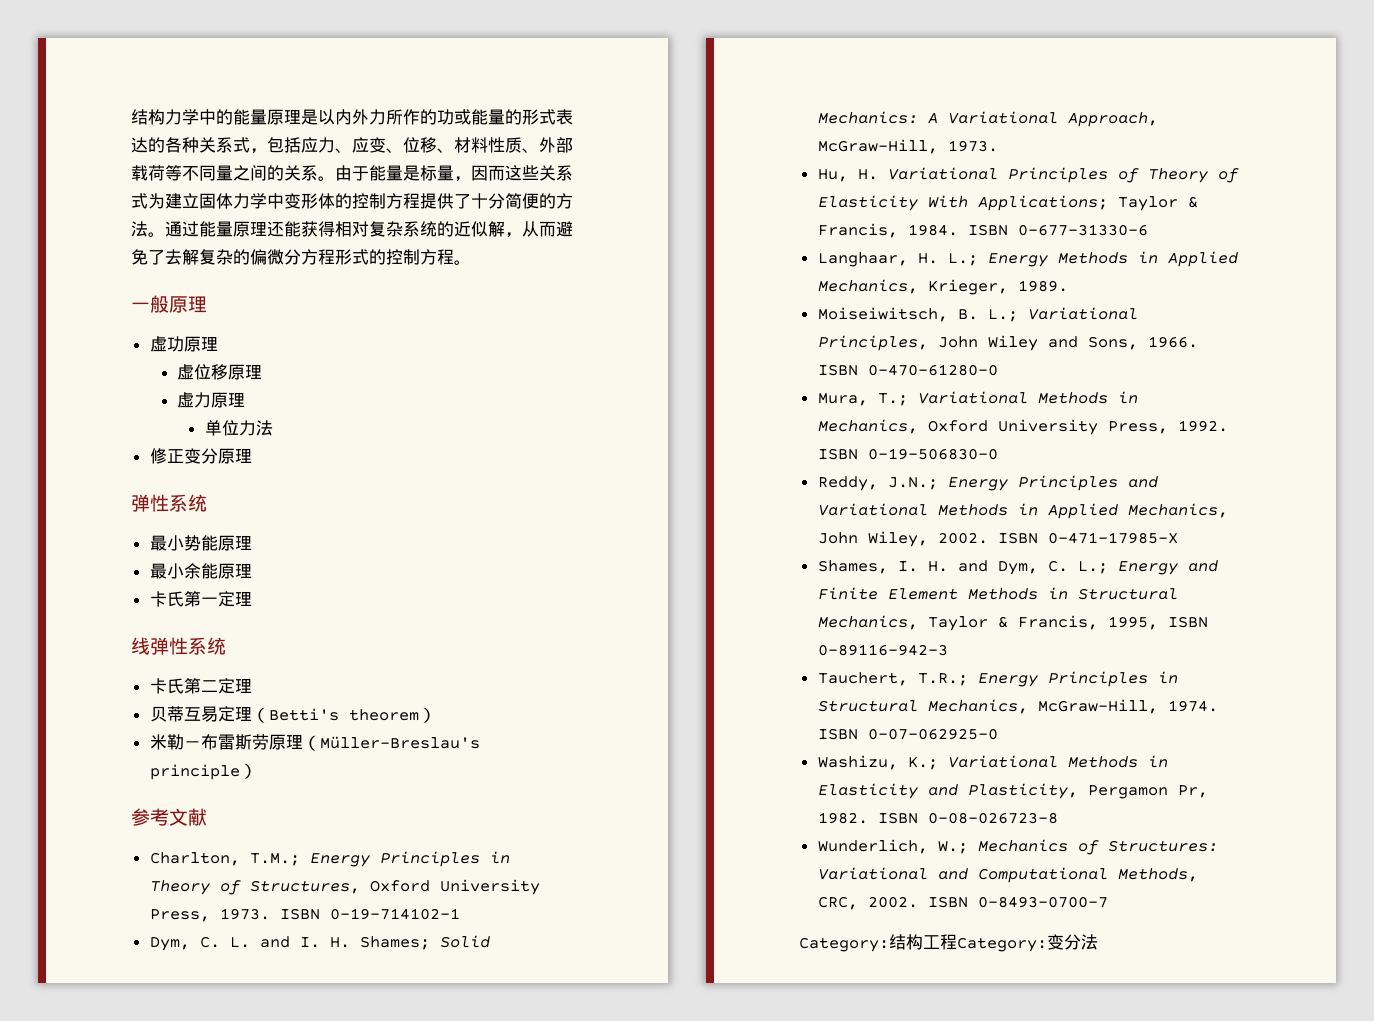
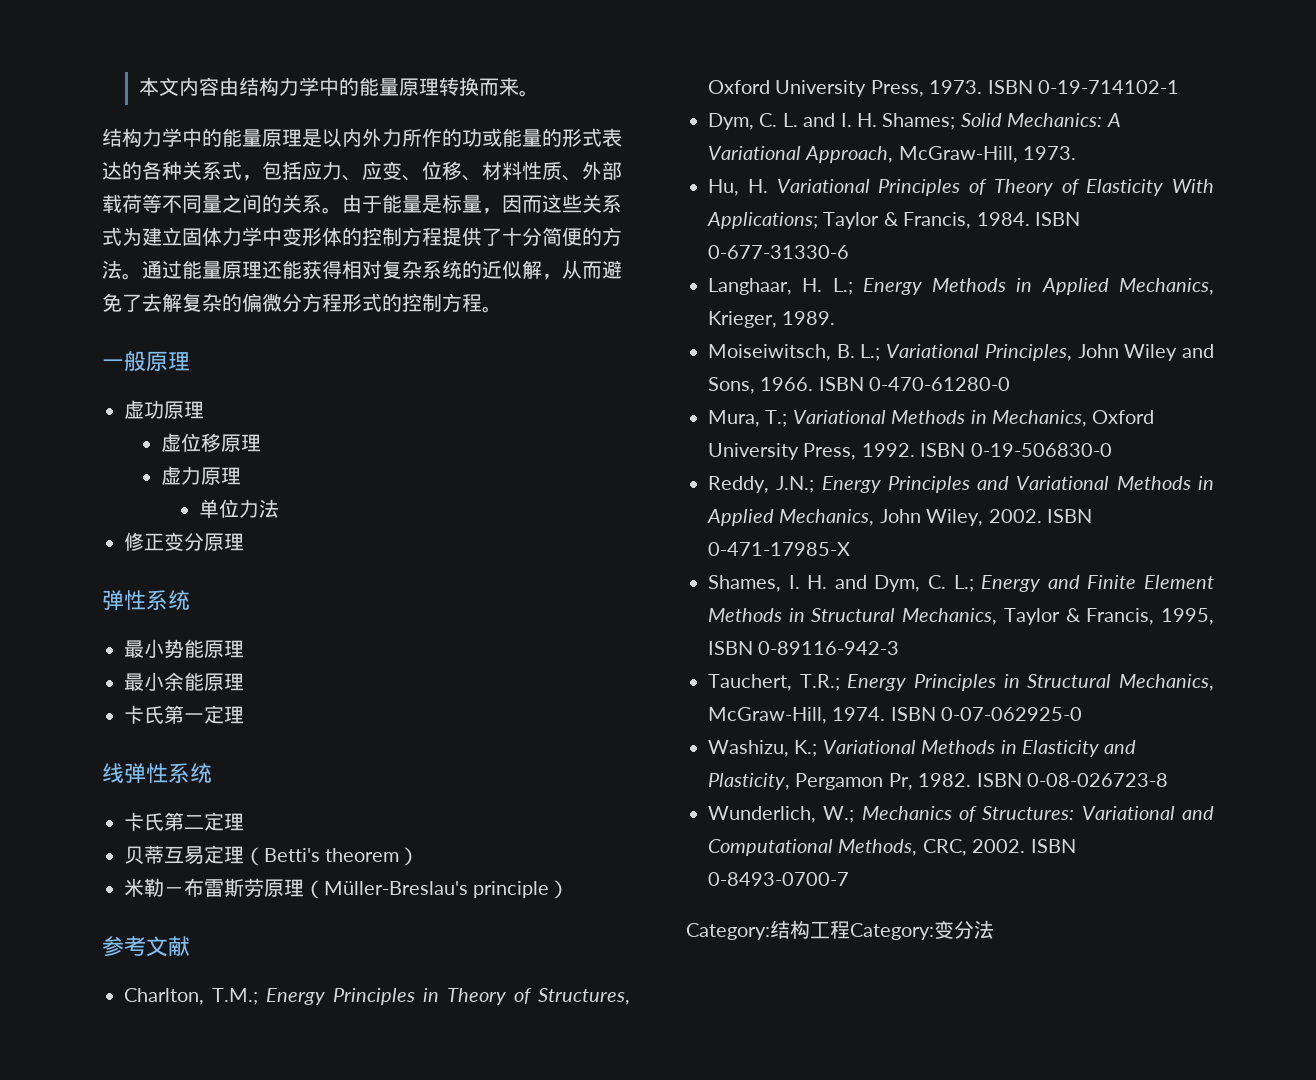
+ 本文内容由结构力学中的能量原理转换而来。

